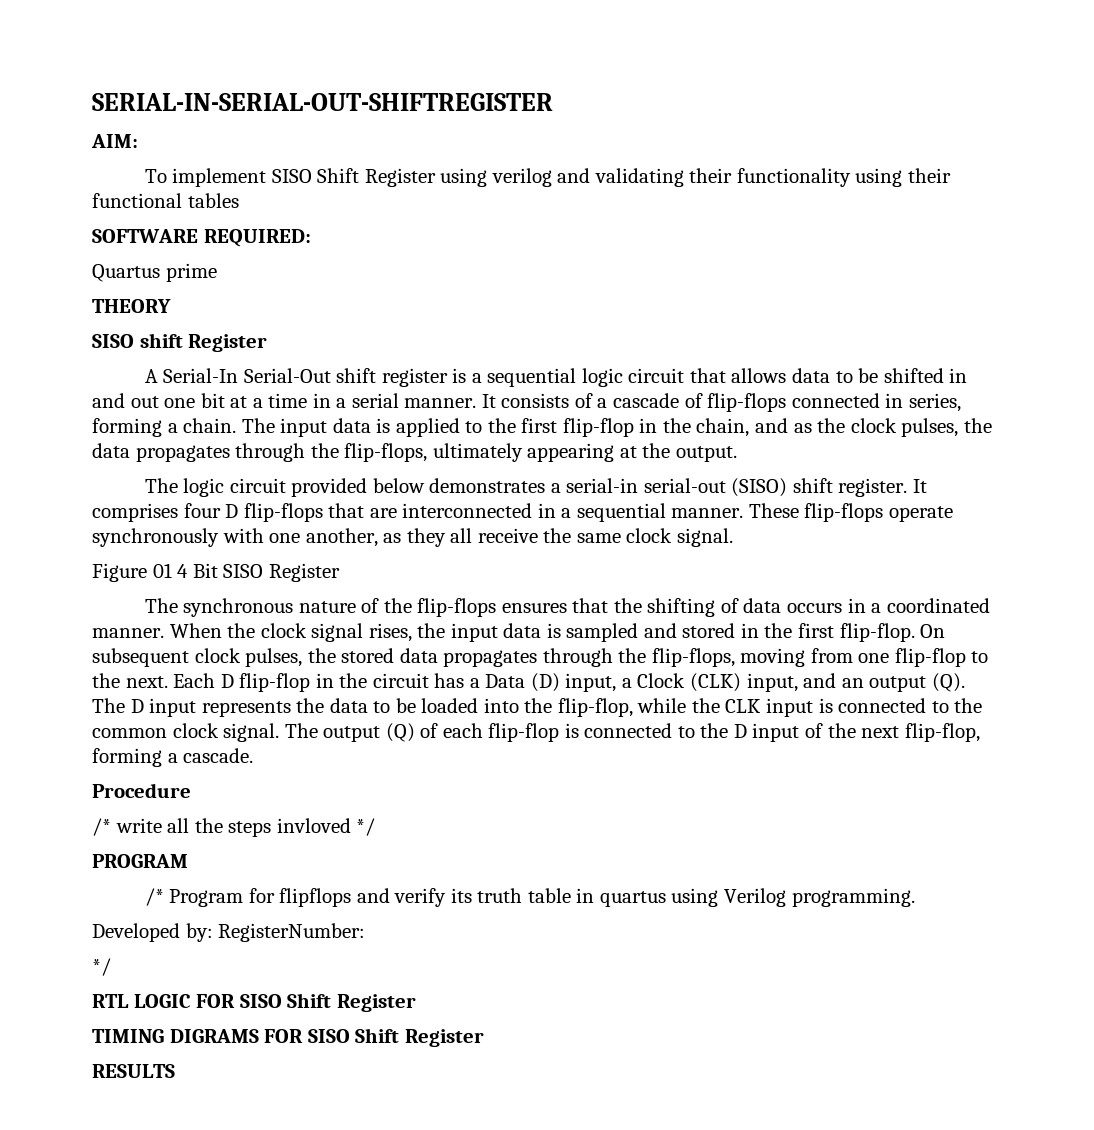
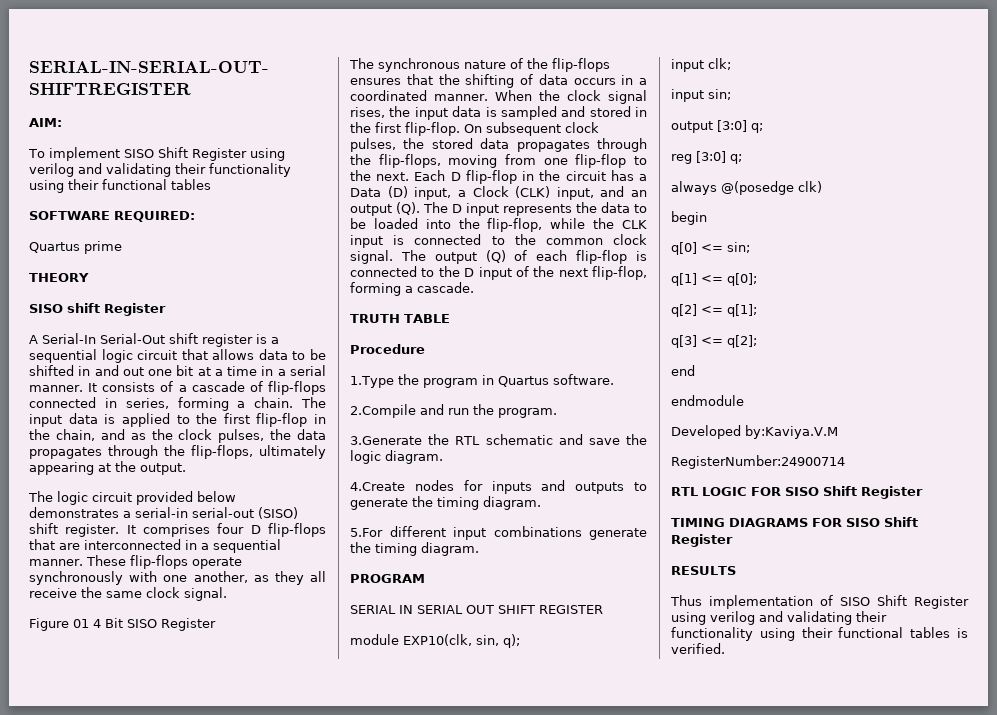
+ TRUTH TABLE
- /* write all the steps invloved */
+ 1.Type the program in Quartus software.
+ 2.Compile and run the program.
+ 3.Generate the RTL schematic and save the logic diagram.
+ 4.Create nodes for inputs and outputs to generate the timing diagram.
+ 5.For different input combinations generate the timing diagram.
  PROGRAM
- /* Program for flipflops and verify its truth table in quartus using Verilog programming.
- Developed by: RegisterNumber:
- */
+ SERIAL IN SERIAL OUT SHIFT REGISTER
+ module EXP10(clk, sin, q);
+ input clk;
+ input sin;
+ output [3:0] q;
+ reg [3:0] q;
+ always @(posedge clk)
+ begin
+ q[0] <= sin;
+ q[1] <= q[0];
+ q[2] <= q[1];
+ q[3] <= q[2];
+ end
+ endmodule
+ Developed by:Kaviya.V.M
+ RegisterNumber:24900714
- TIMING DIGRAMS FOR SISO Shift Register
+ TIMING DIAGRAMS FOR SISO Shift Register
+ Thus implementation of SISO Shift Register using verilog and validating their functionality using their functional tables is verified.

